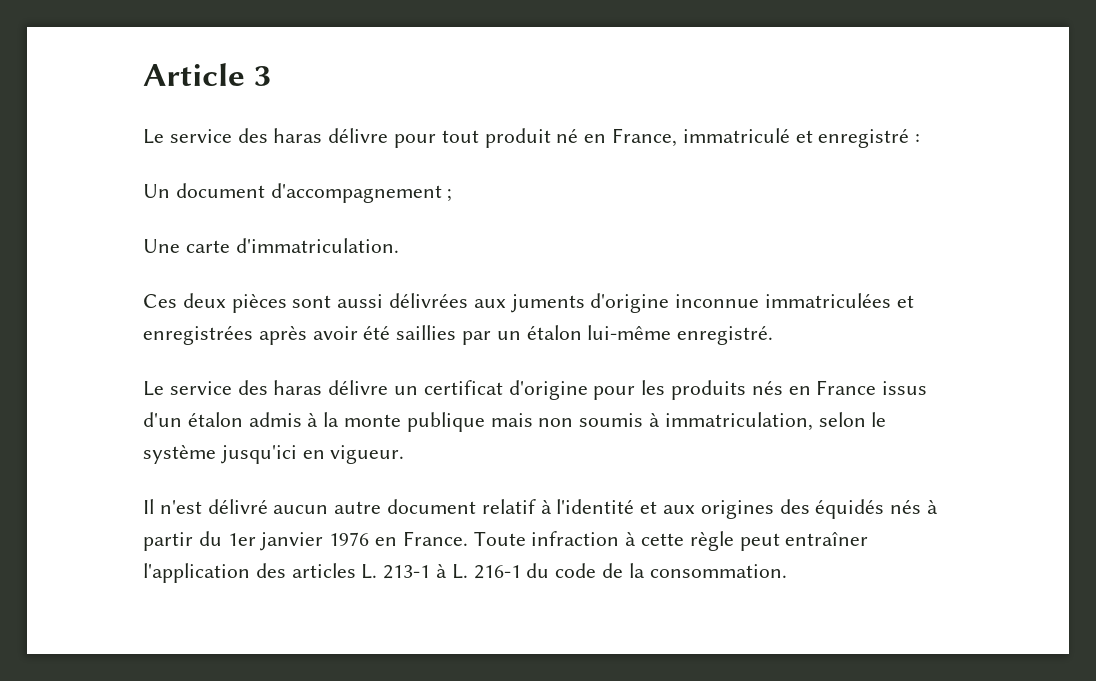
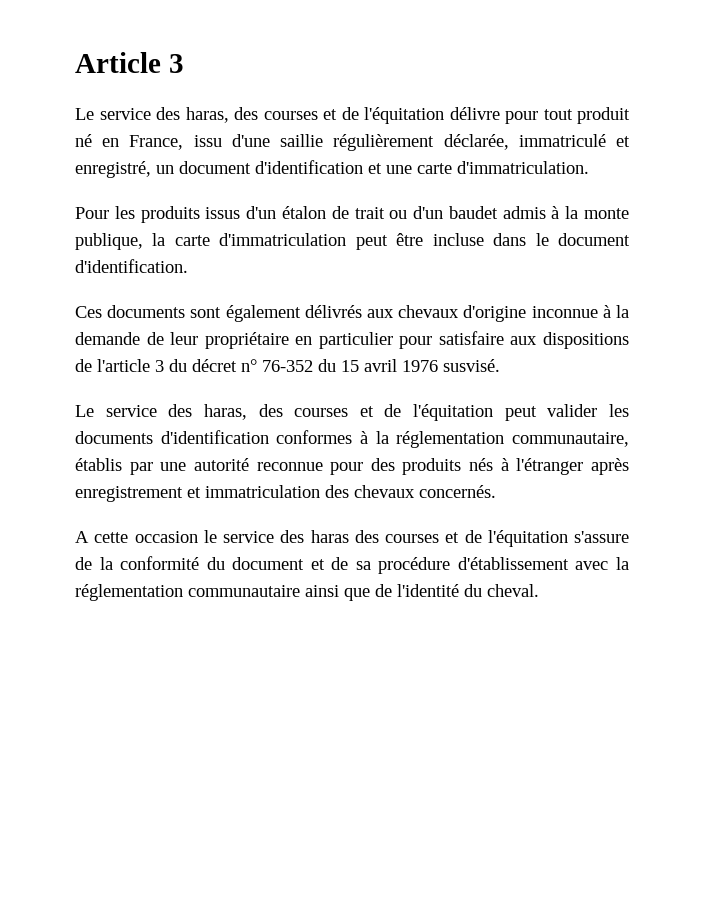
- Le service des haras délivre pour tout produit né en France, immatriculé et enregistré :
- Un document d'accompagnement ;
- Une carte d'immatriculation.
- Ces deux pièces sont aussi délivrées aux juments d'origine inconnue immatriculées et enregistrées après avoir été saillies par un étalon lui-même enregistré.
- Le service des haras délivre un certificat d'origine pour les produits nés en France issus d'un étalon admis à la monte publique mais non soumis à immatriculation, selon le système jusqu'ici en vigueur.
- Il n'est délivré aucun autre document relatif à l'identité et aux origines des équidés nés à partir du 1er janvier 1976 en France. Toute infraction à cette règle peut entraîner l'application des articles L. 213-1 à L. 216-1 du code de la consommation.
+ Le service des haras, des courses et de l'équitation délivre pour tout produit né en France, issu d'une saillie régulièrement déclarée, immatriculé et enregistré, un document d'identification et une carte d'immatriculation.
+ Pour les produits issus d'un étalon de trait ou d'un baudet admis à la monte publique, la carte d'immatriculation peut être incluse dans le document d'identification.
+ Ces documents sont également délivrés aux chevaux d'origine inconnue à la demande de leur propriétaire en particulier pour satisfaire aux dispositions de l'article 3 du décret n° 76-352 du 15 avril 1976 susvisé.
+ Le service des haras, des courses et de l'équitation peut valider les documents d'identification conformes à la réglementation communautaire, établis par une autorité reconnue pour des produits nés à l'étranger après enregistrement et immatriculation des chevaux concernés.
+ A cette occasion le service des haras des courses et de l'équitation s'assure de la conformité du document et de sa procédure d'établissement avec la réglementation communautaire ainsi que de l'identité du cheval.

